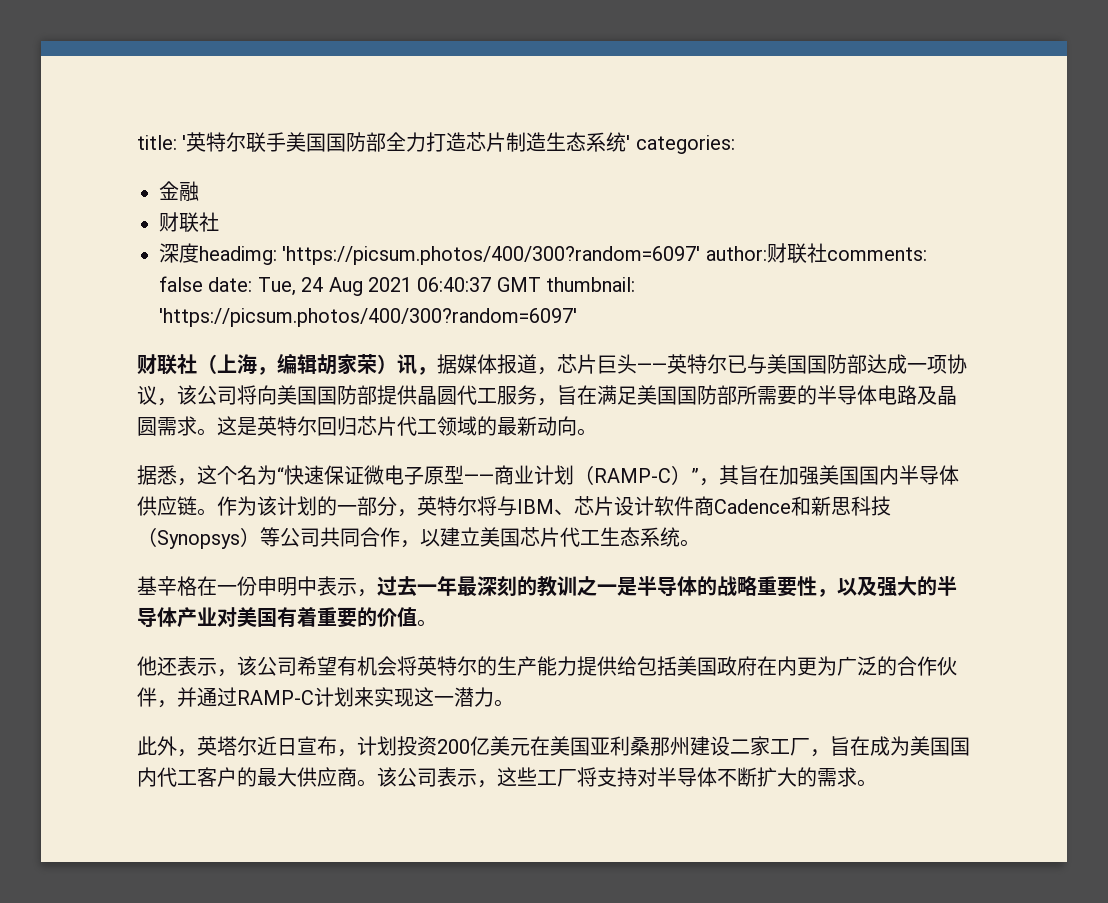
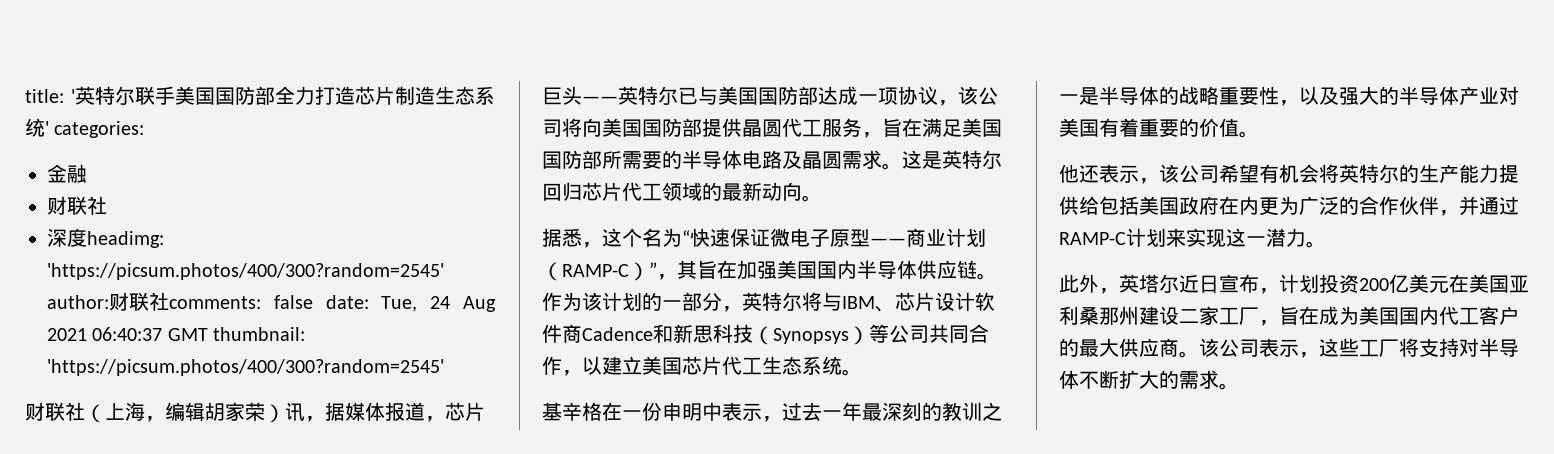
- 深度headimg: 'https://picsum.photos/400/300?random=6097' author:财联社comments: false date: Tue, 24 Aug 2021 06:40:37 GMT thumbnail: 'https://picsum.photos/400/300?random=6097'
+ 深度headimg: 'https://picsum.photos/400/300?random=2545' author:财联社comments: false date: Tue, 24 Aug 2021 06:40:37 GMT thumbnail: 'https://picsum.photos/400/300?random=2545'

